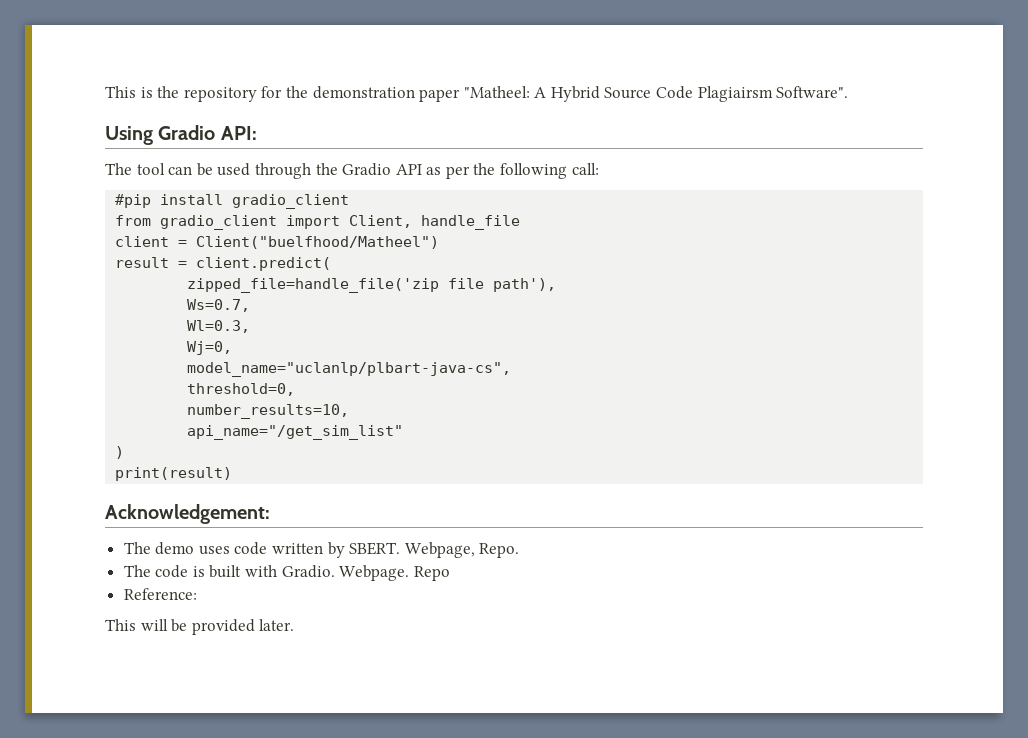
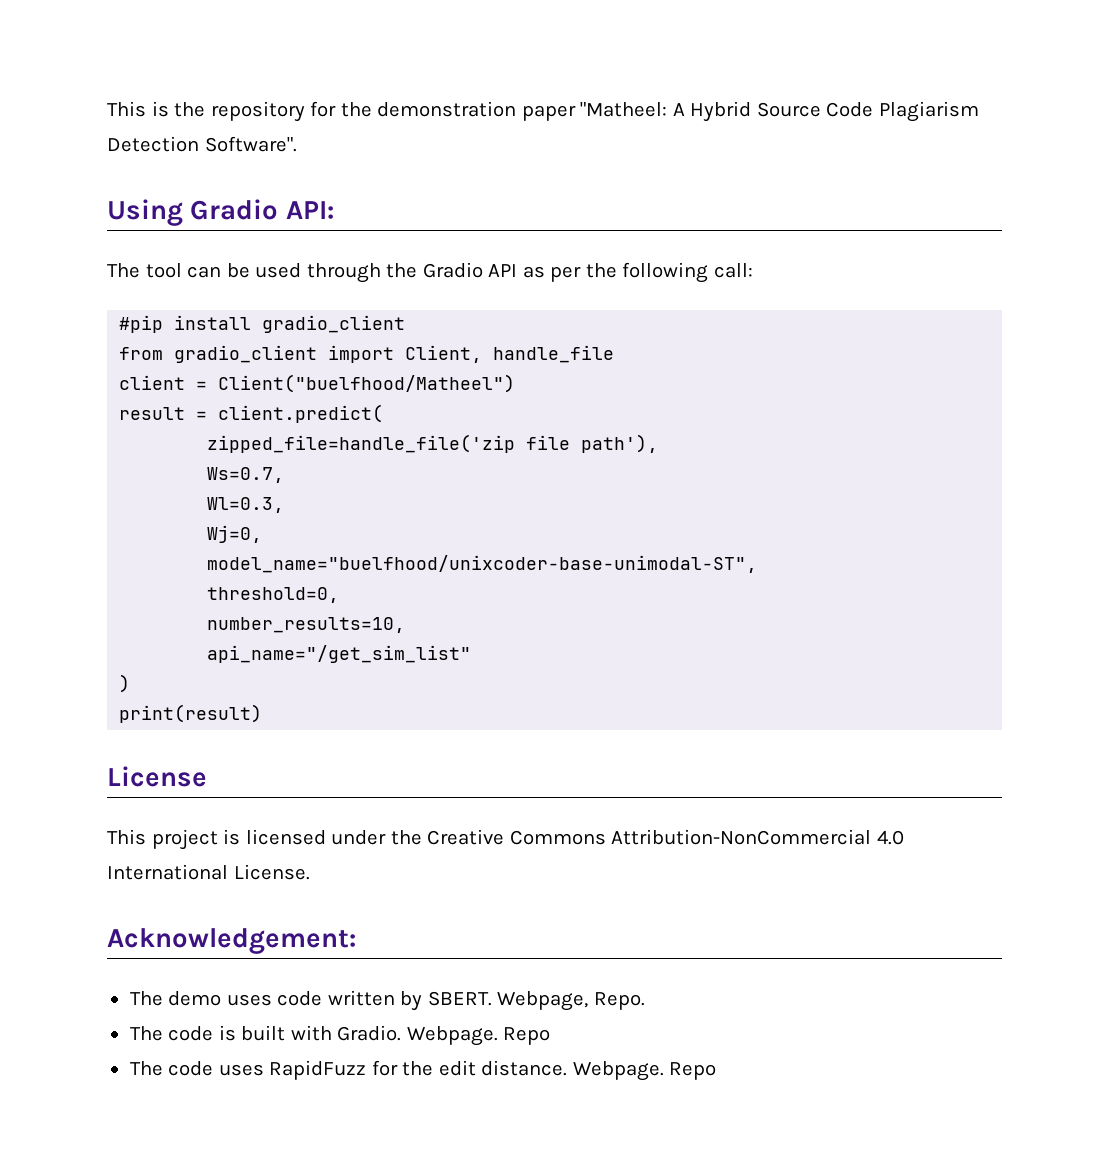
- This is the repository for the demonstration paper "Matheel: A Hybrid Source Code Plagiairsm Software".
+ This is the repository for the demonstration paper "Matheel: A Hybrid Source Code Plagiarism Detection Software".
- model_name="uclanlp/plbart-java-cs",
+ model_name="buelfhood/unixcoder-base-unimodal-ST",
+ License
+ This project is licensed under the Creative Commons Attribution-NonCommercial 4.0 International License.
- Reference:
- This will be provided later.
+ The code uses RapidFuzz for the edit distance. Webpage. Repo

